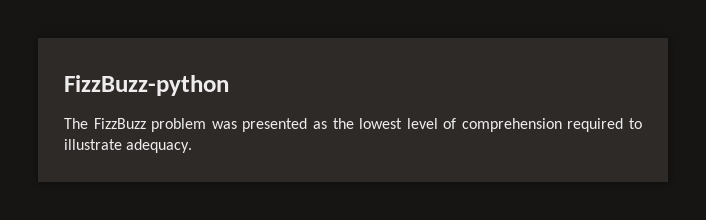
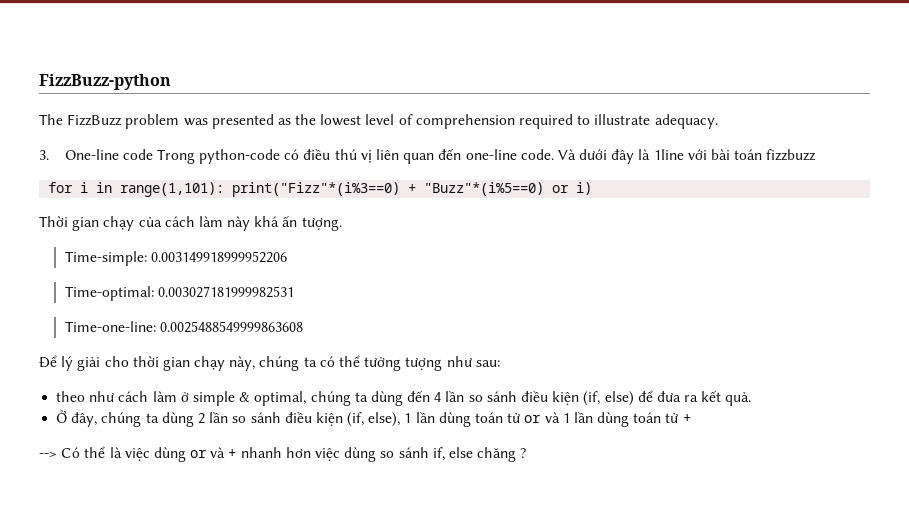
+ 3. One-line code Trong python-code có điều thú vị liên quan đến one-line code. Và dưới đây là 1line với bài toán fizzbuzz
+ for i in range(1,101): print("Fizz"*(i%3==0) + "Buzz"*(i%5==0) or i)
+ Thời gian chạy của cách làm này khá ấn tượng.
+ Time-simple: 0.003149918999952206
+ Time-optimal: 0.003027181999982531
+ Time-one-line: 0.0025488549999863608
+ Để lý giải cho thời gian chạy này, chúng ta có thể tưởng tượng như sau:
+ theo như cách làm ở simple & optimal, chúng ta dùng đến 4 lần so sánh điều kiện (if, else) để đưa ra kết quả.
+ Ở đây, chúng ta dùng 2 lần so sánh điều kiện (if, else), 1 lần dùng toán tử or và 1 lần dùng toán tử +
+ --> Có thể là việc dùng or và + nhanh hơn việc dùng so sánh if, else chăng ?

